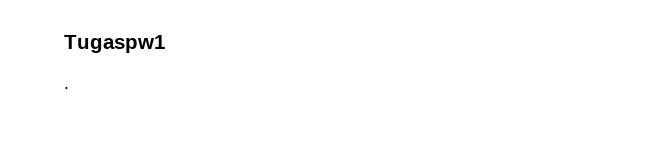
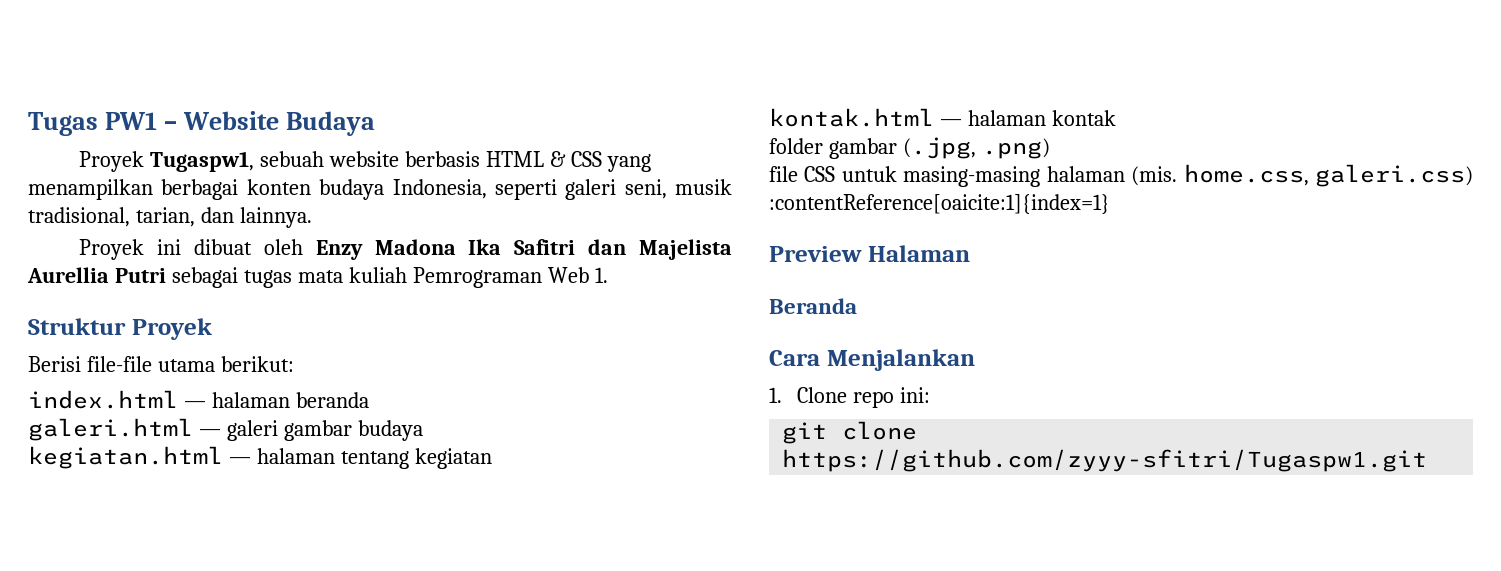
- Tugaspw1
- .
+ Tugas PW1 – Website Budaya
+ Proyek Tugaspw1, sebuah website berbasis HTML & CSS yang menampilkan berbagai konten budaya Indonesia, seperti galeri seni, musik tradisional, tarian, dan lainnya.
+ Proyek ini dibuat oleh Enzy Madona Ika Safitri dan Majelista Aurellia Putri sebagai tugas mata kuliah Pemrograman Web 1.
+ Struktur Proyek
+ Berisi file-file utama berikut:
+ index.html — halaman beranda
+ galeri.html — galeri gambar budaya
+ kegiatan.html — halaman tentang kegiatan
+ kontak.html — halaman kontak
+ folder gambar (.jpg, .png)
+ file CSS untuk masing-masing halaman (mis. home.css, galeri.css) :contentReference[oaicite:1]{index=1}
+ Preview Halaman
+ Beranda
+ Cara Menjalankan
+ 1. Clone repo ini:
+ git clone https://github.com/zyyy-sfitri/Tugaspw1.git

